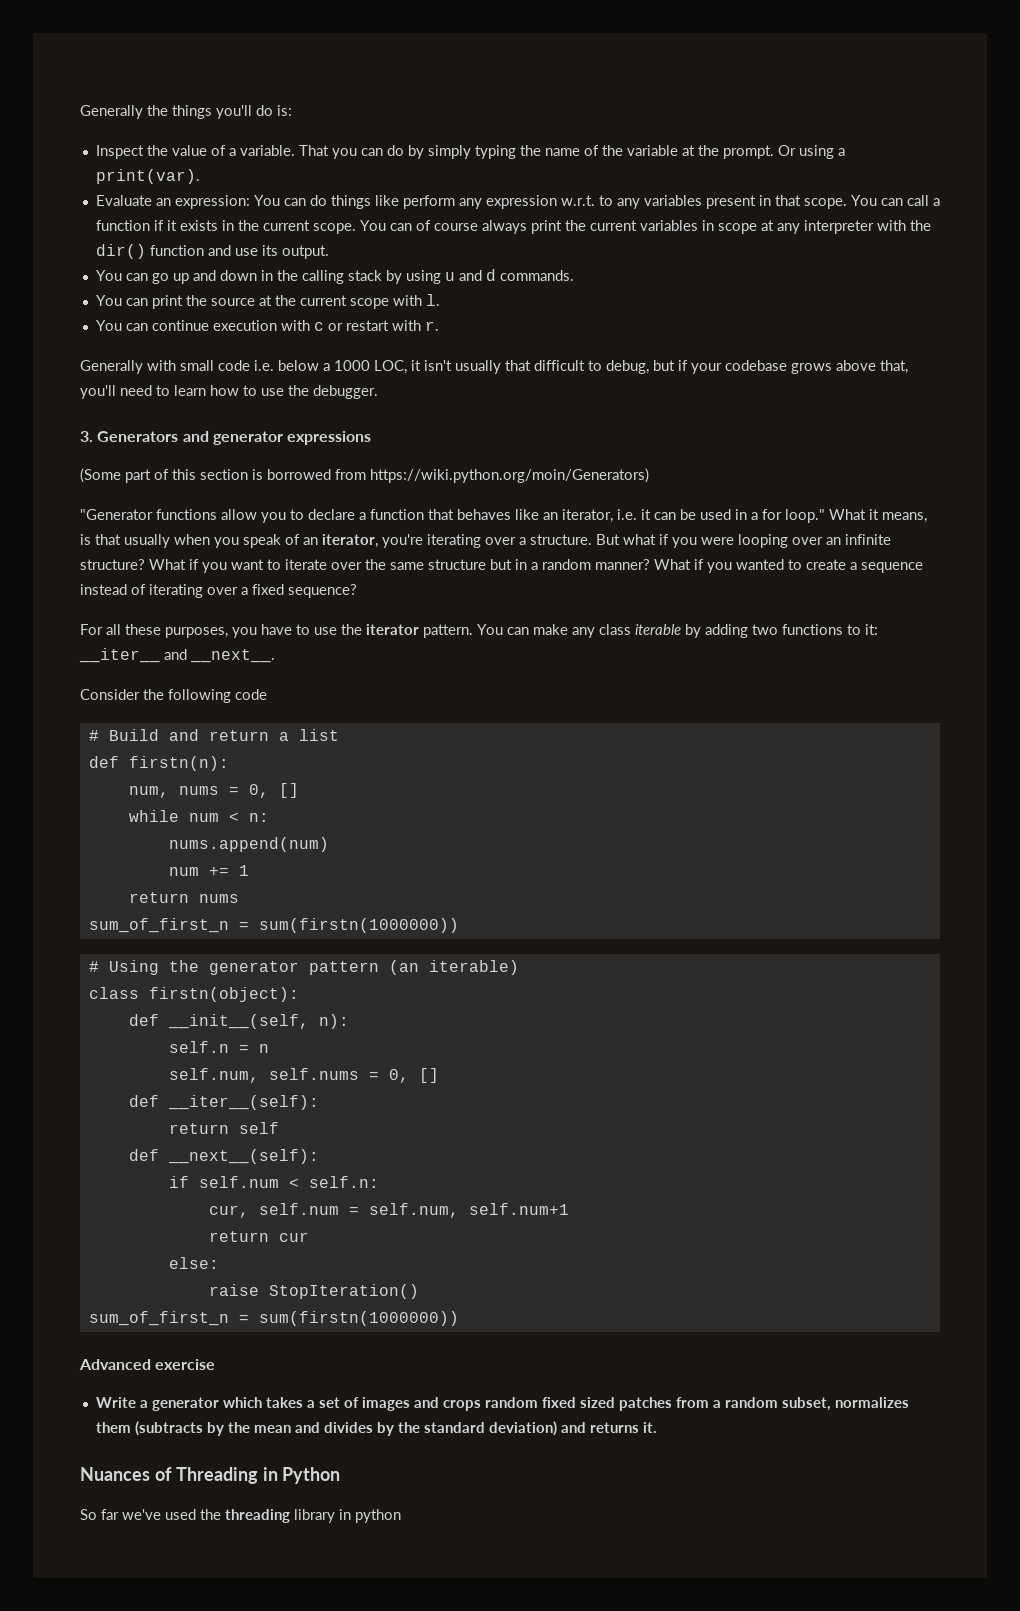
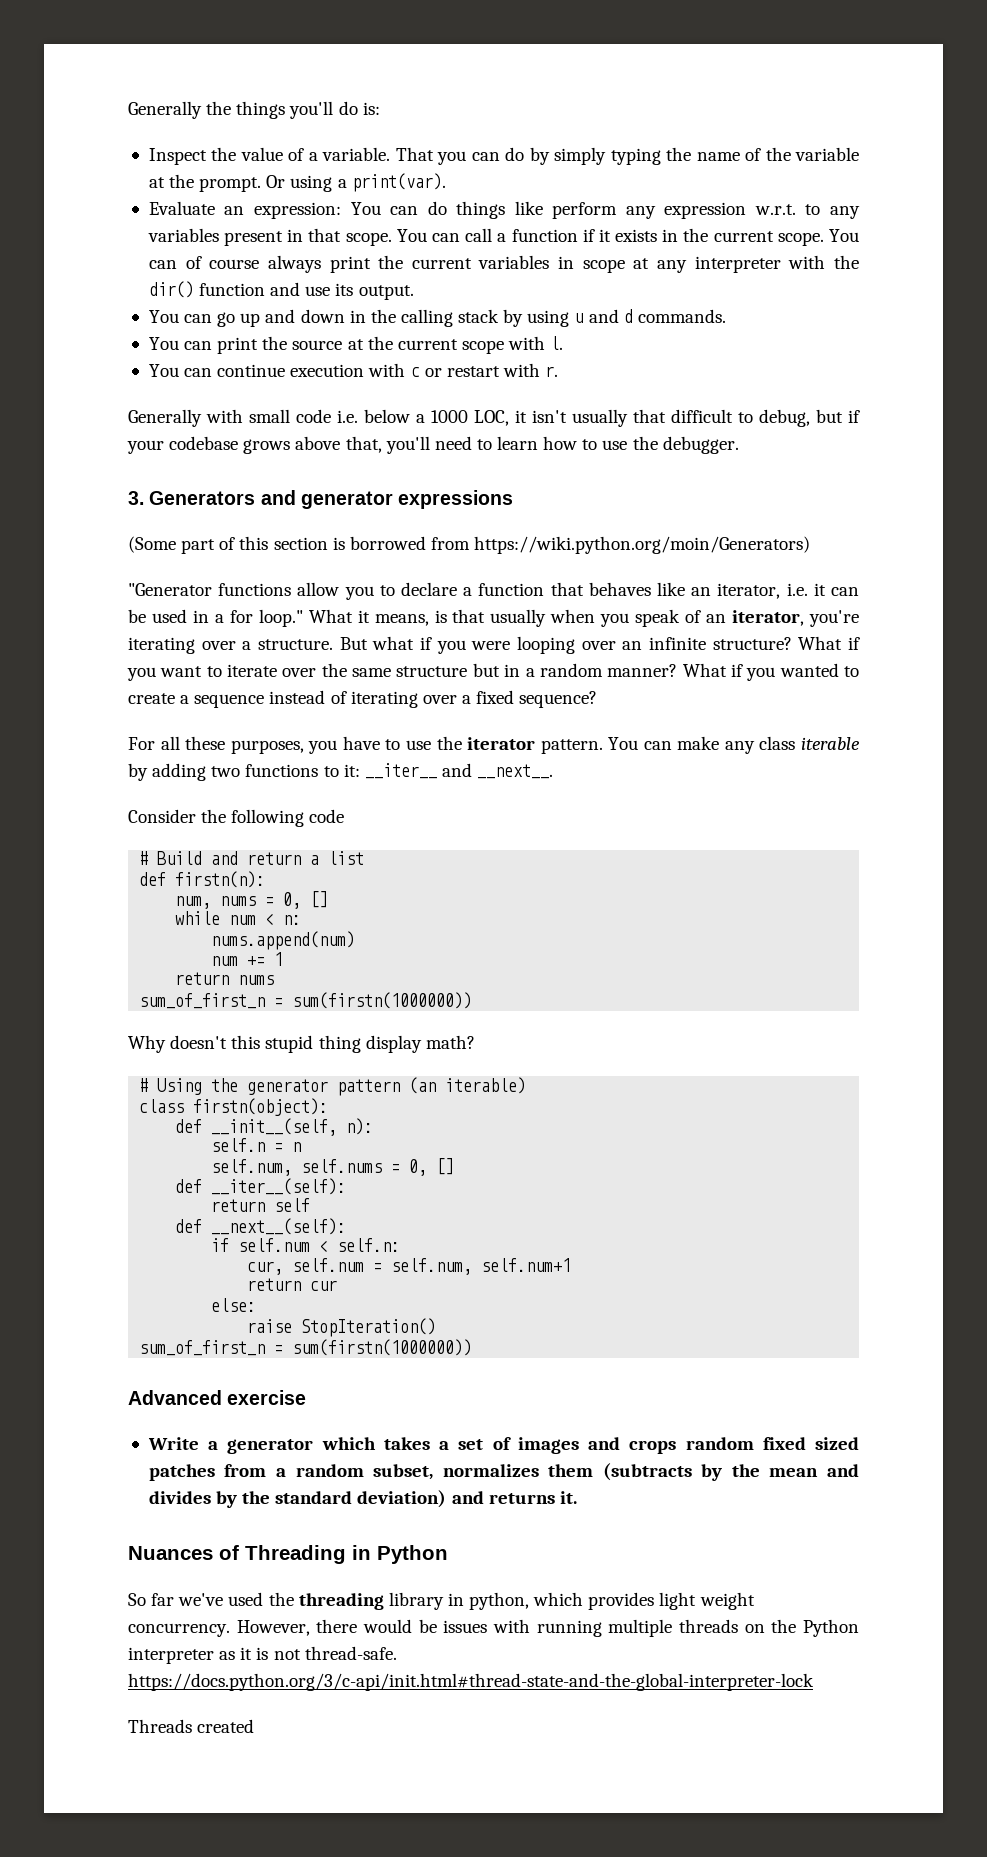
+ Why doesn't this stupid thing display math?
- So far we've used the threading library in python
+ So far we've used the threading library in python, which provides light weight concurrency. However, there would be issues with running multiple threads on the Python interpreter as it is not thread-safe. https://docs.python.org/3/c-api/init.html#thread-state-and-the-global-interpreter-lock
+ Threads created

